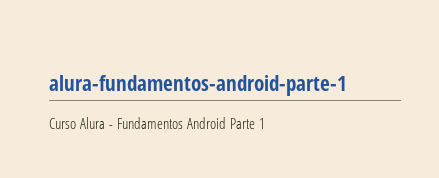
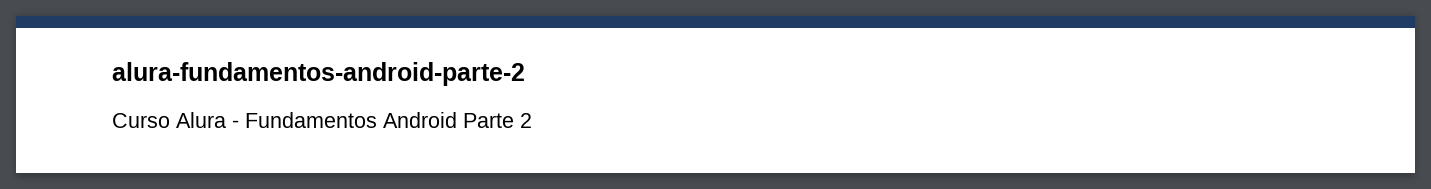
- alura-fundamentos-android-parte-1
+ alura-fundamentos-android-parte-2
- Curso Alura - Fundamentos Android Parte 1
+ Curso Alura - Fundamentos Android Parte 2

